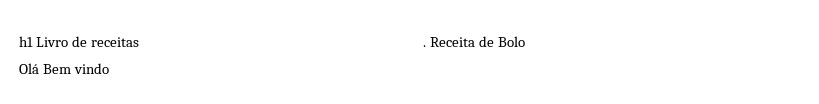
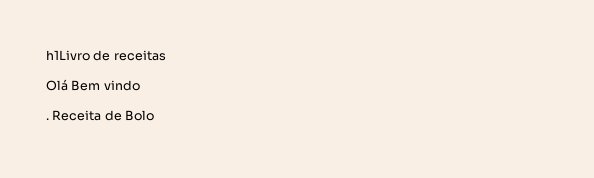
- h1 Livro de receitas
+ h1Livro de receitas

